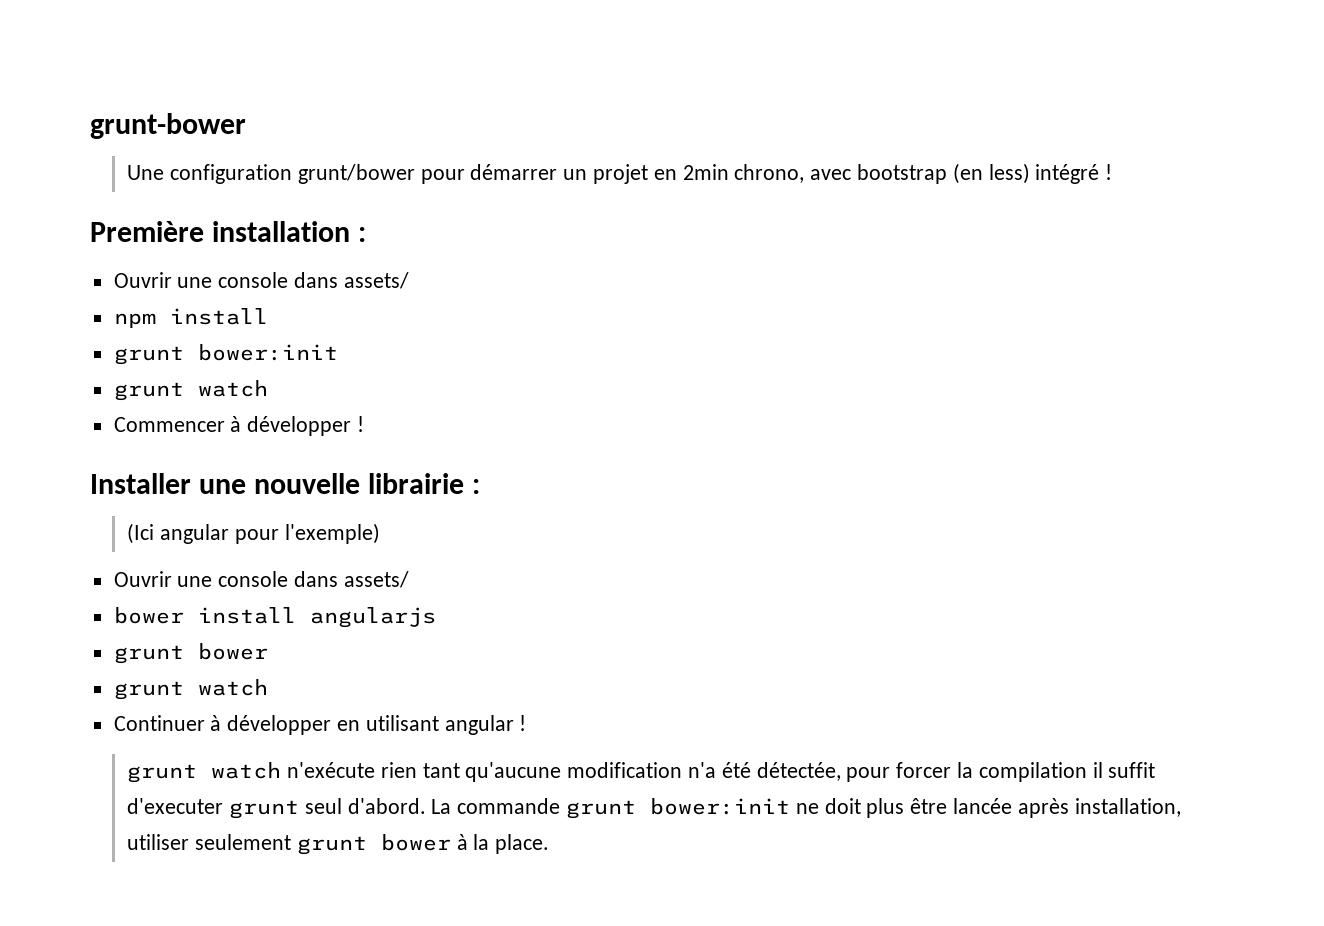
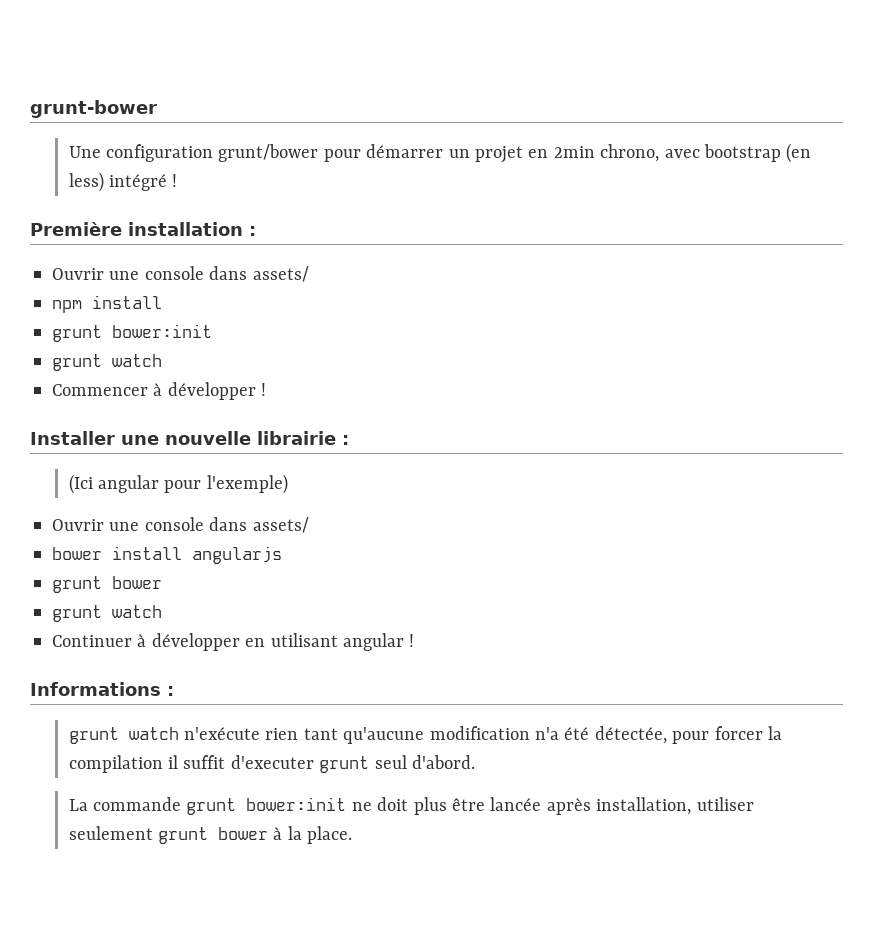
+ Informations :
- grunt watch n'exécute rien tant qu'aucune modification n'a été détectée, pour forcer la compilation il suffit d'executer grunt seul d'abord. La commande grunt bower:init ne doit plus être lancée après installation, utiliser seulement grunt bower à la place.
+ grunt watch n'exécute rien tant qu'aucune modification n'a été détectée, pour forcer la compilation il suffit d'executer grunt seul d'abord.
+ La commande grunt bower:init ne doit plus être lancée après installation, utiliser seulement grunt bower à la place.

